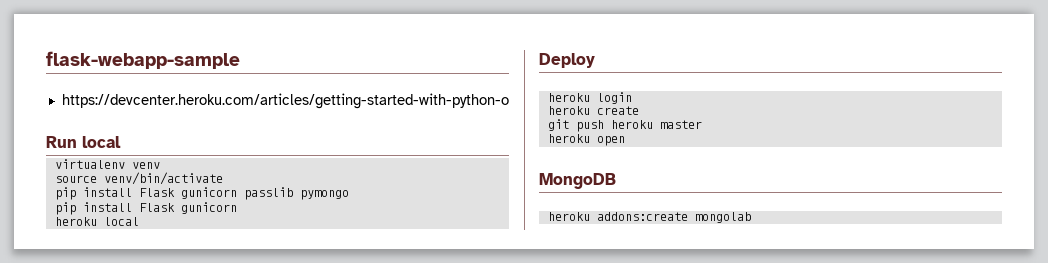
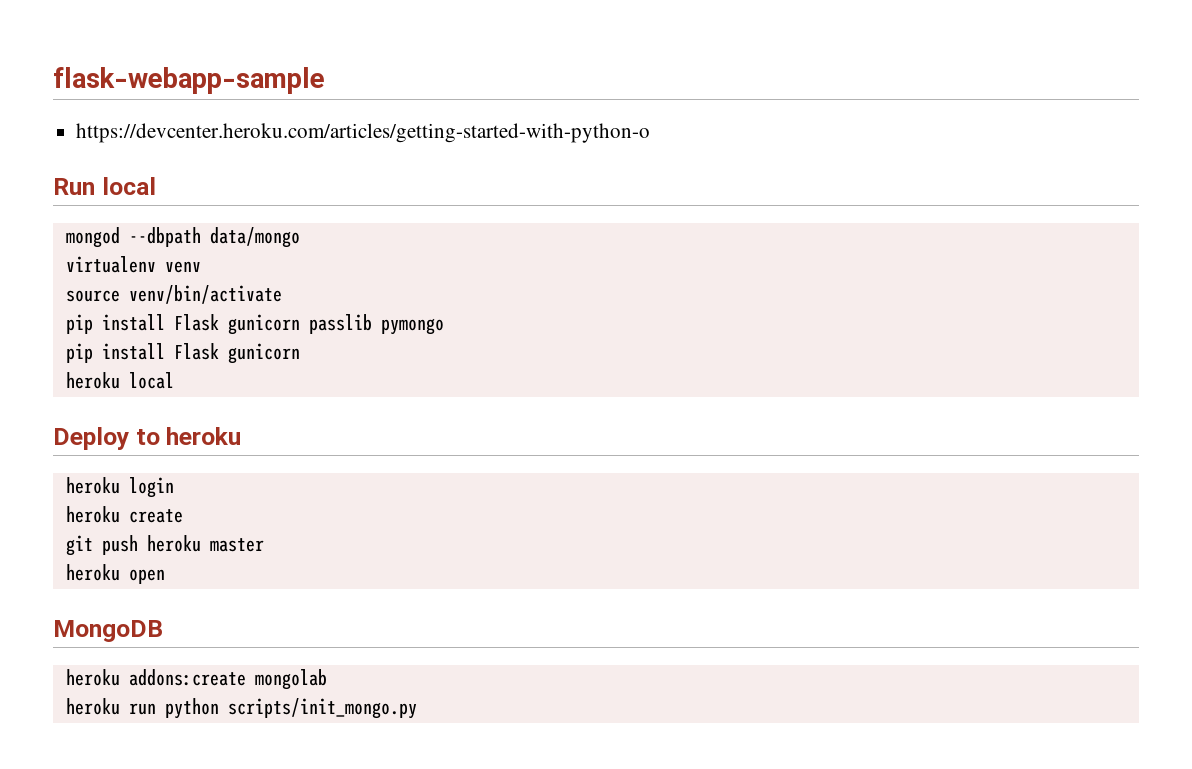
+ mongod --dbpath data/mongo
- Deploy
+ Deploy to heroku
+ heroku run python scripts/init_mongo.py

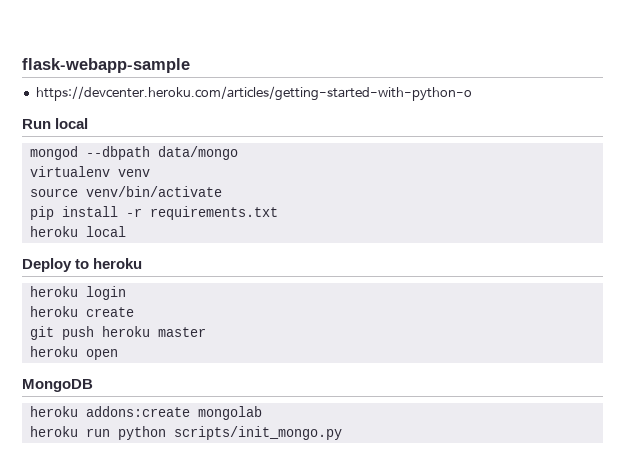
- pip install Flask gunicorn passlib pymongo
- pip install Flask gunicorn
+ pip install -r requirements.txt

